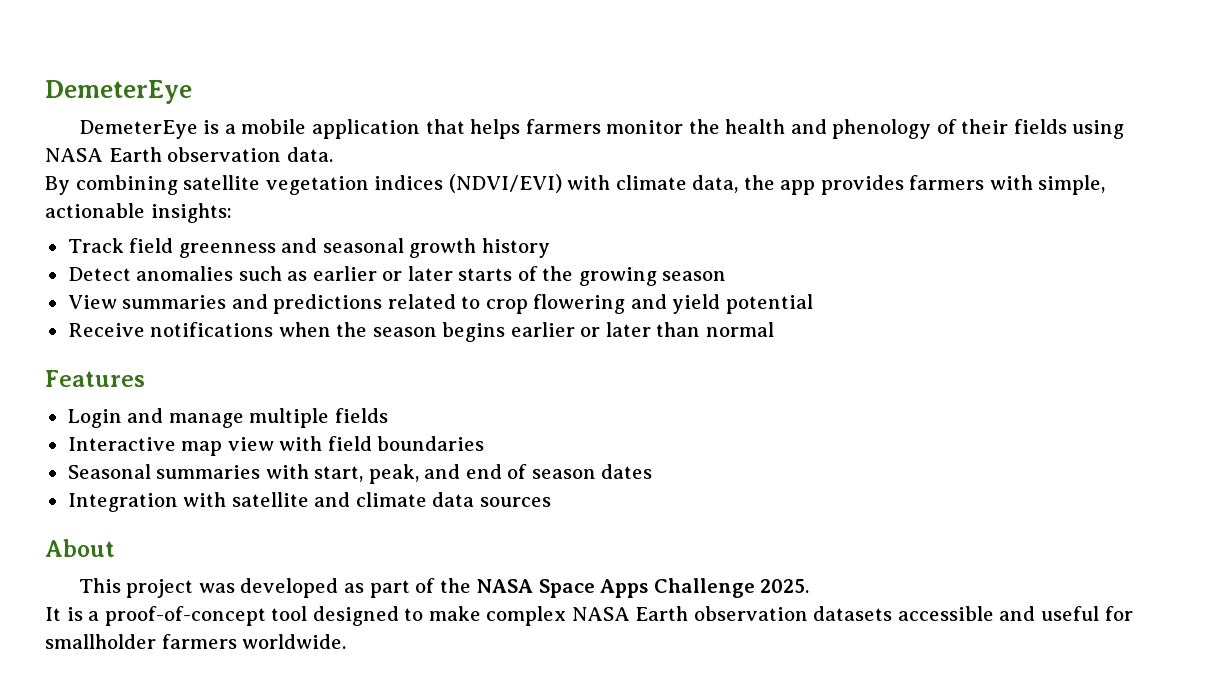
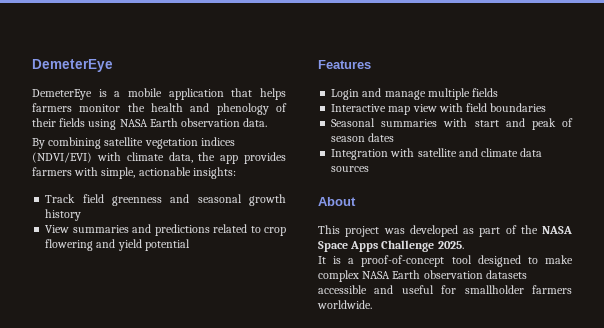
- Detect anomalies such as earlier or later starts of the growing season
- Receive notifications when the season begins earlier or later than normal
- Seasonal summaries with start, peak, and end of season dates
+ Seasonal summaries with start and peak of season dates

